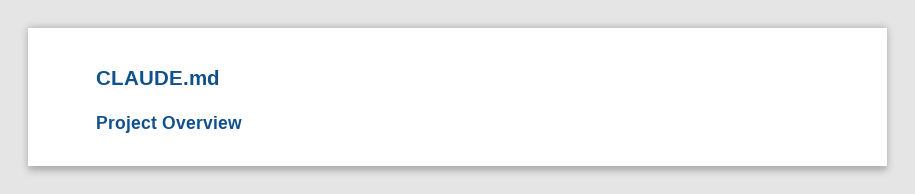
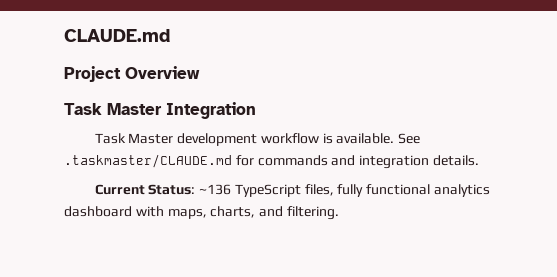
+ Task Master Integration
+ Task Master development workflow is available. See .taskmaster/CLAUDE.md for commands and integration details.
+ Current Status: ~136 TypeScript files, fully functional analytics dashboard with maps, charts, and filtering.

